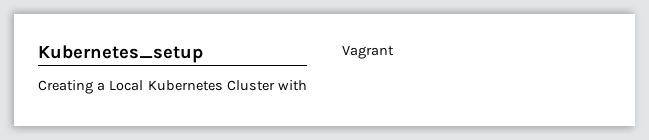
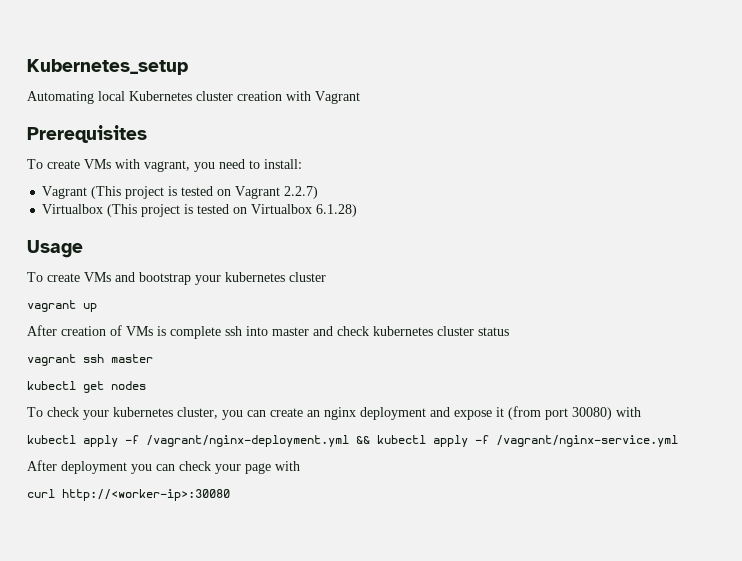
- Creating a Local Kubernetes Cluster with Vagrant
+ Automating local Kubernetes cluster creation with Vagrant
+ Prerequisites
+ To create VMs with vagrant, you need to install:
+ Vagrant (This project is tested on Vagrant 2.2.7)
+ Virtualbox (This project is tested on Virtualbox 6.1.28)
+ Usage
+ To create VMs and bootstrap your kubernetes cluster
+ vagrant up
+ After creation of VMs is complete ssh into master and check kubernetes cluster status
+ vagrant ssh master
+ kubectl get nodes
+ To check your kubernetes cluster, you can create an nginx deployment and expose it (from port 30080) with
+ kubectl apply -f /vagrant/nginx-deployment.yml && kubectl apply -f /vagrant/nginx-service.yml
+ After deployment you can check your page with
+ curl http://<worker-ip>:30080

